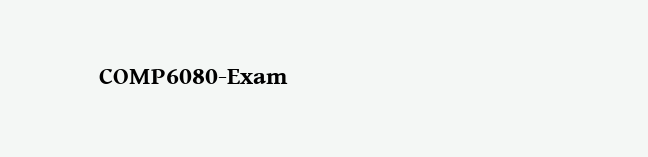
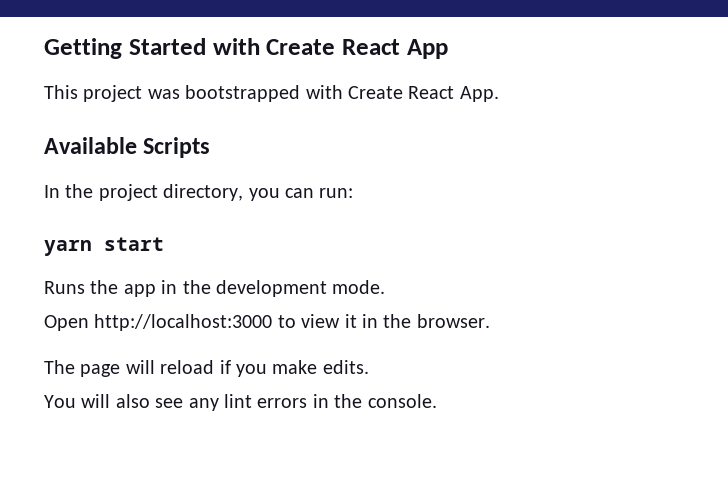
- COMP6080-Exam
+ Getting Started with Create React App
+ This project was bootstrapped with Create React App.
+ Available Scripts
+ In the project directory, you can run:
+ yarn start
+ Runs the app in the development mode.
+ Open http://localhost:3000 to view it in the browser.
+ The page will reload if you make edits.
+ You will also see any lint errors in the console.

